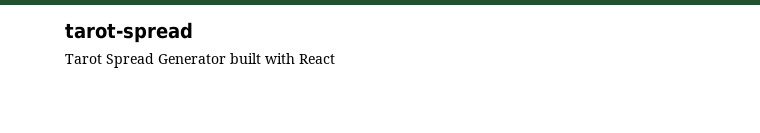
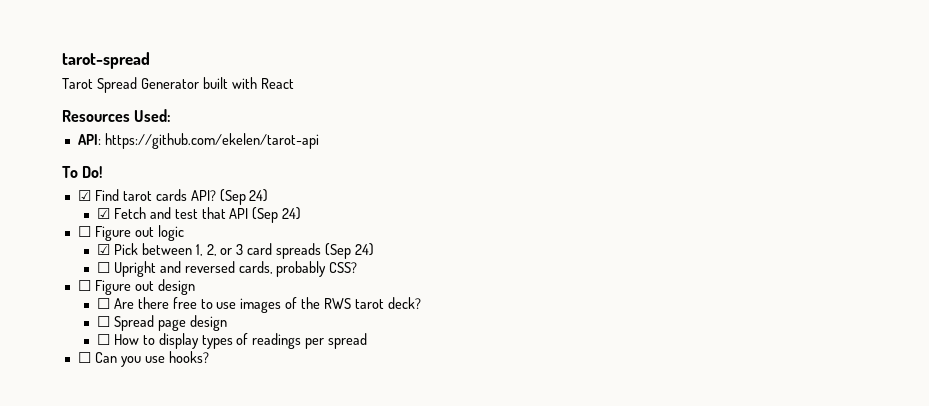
+ Resources Used:
+ API: https://github.com/ekelen/tarot-api
+ To Do!
+ ☑ Find tarot cards API? (Sep 24)
+ ☑ Fetch and test that API (Sep 24)
+ ☐ Figure out logic
+ ☑ Pick between 1, 2, or 3 card spreads (Sep 24)
+ ☐ Upright and reversed cards, probably CSS?
+ ☐ Figure out design
+ ☐ Are there free to use images of the RWS tarot deck?
+ ☐ Spread page design
+ ☐ How to display types of readings per spread
+ ☐ Can you use hooks?

